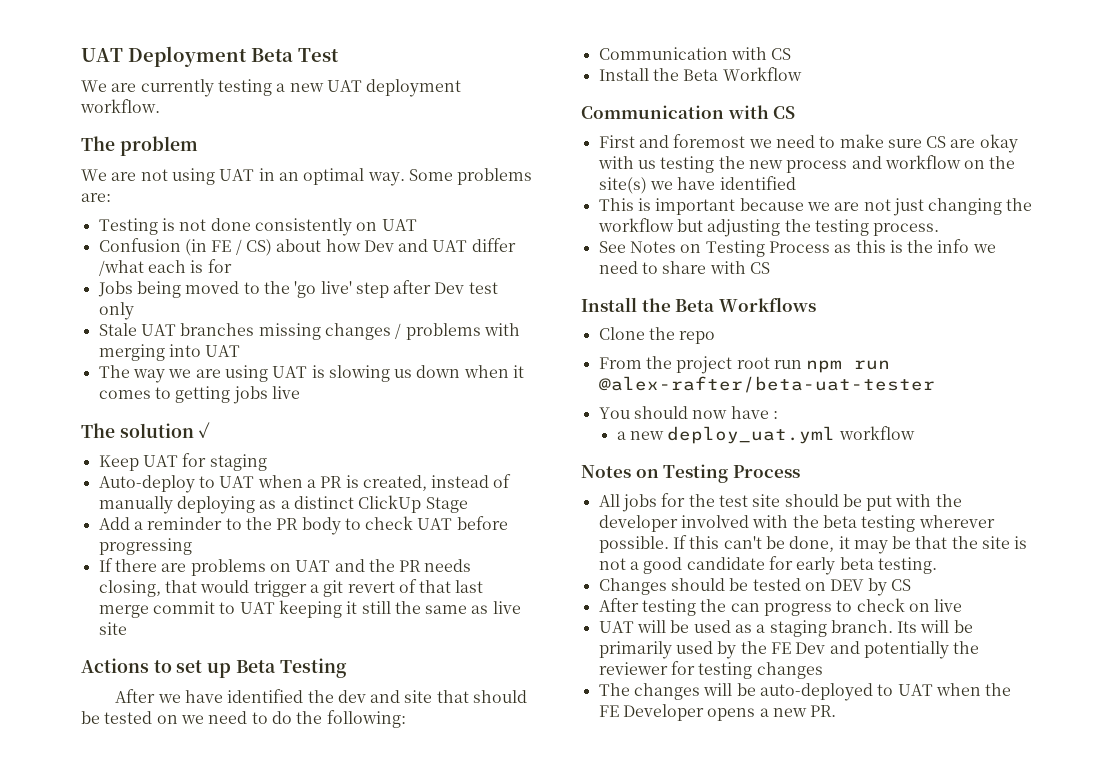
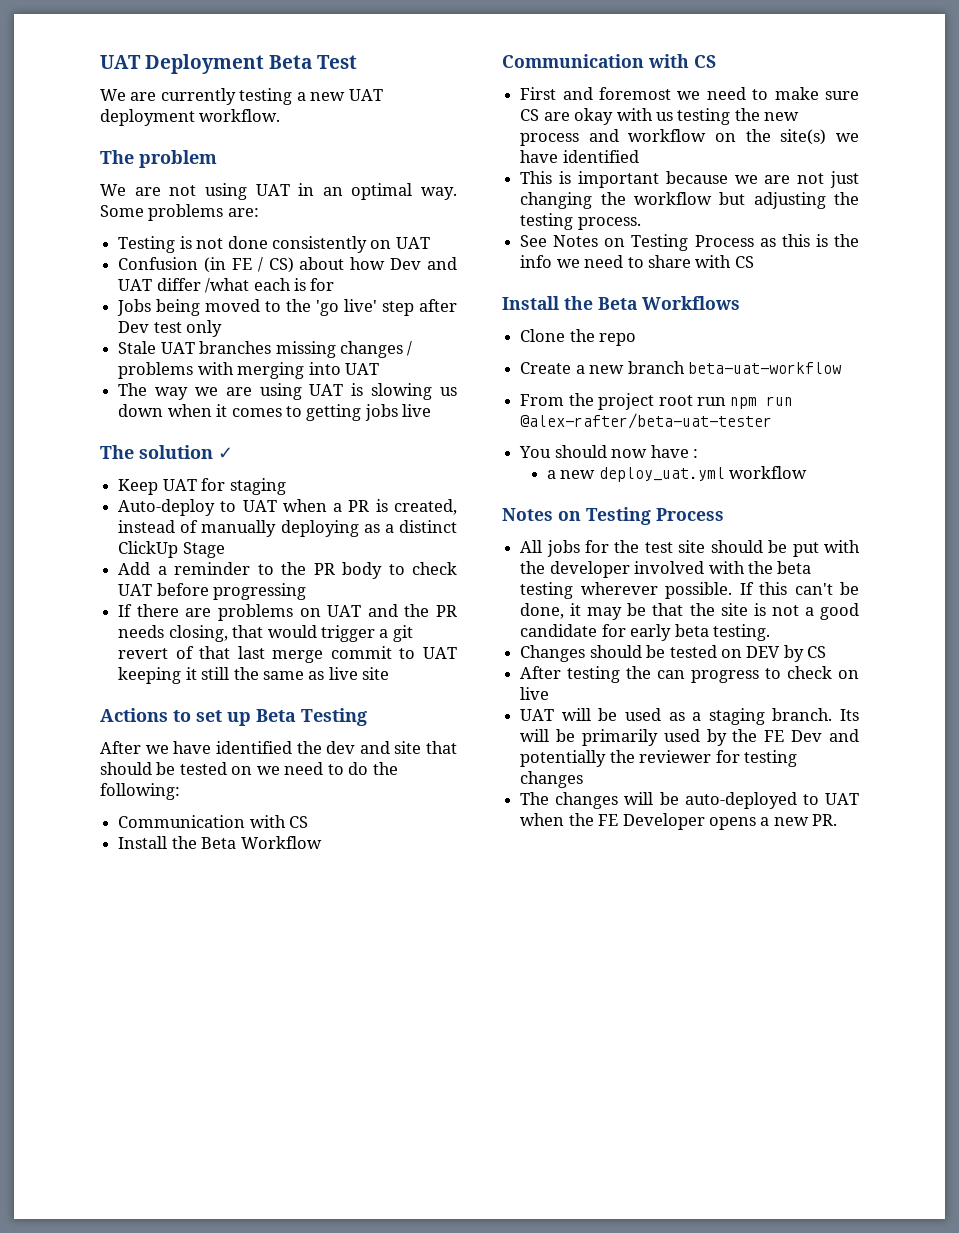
+ Create a new branch beta-uat-workflow

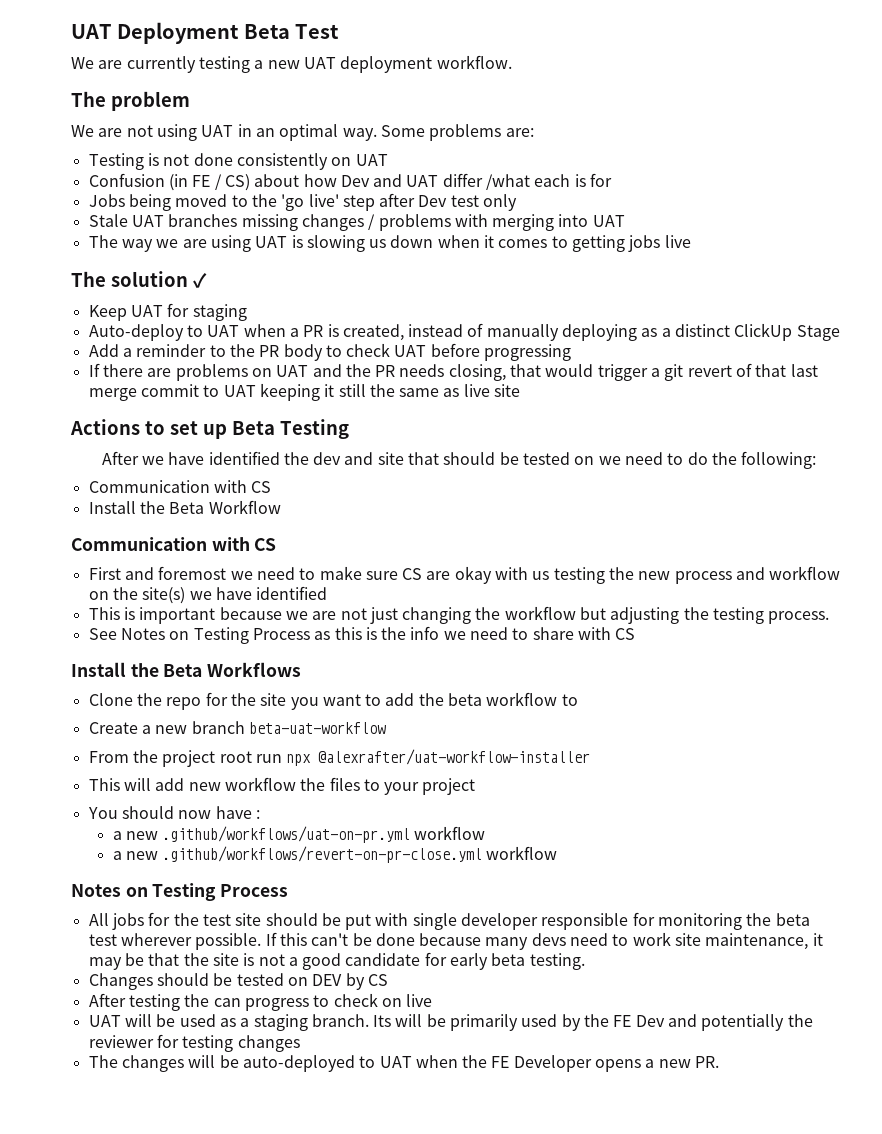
- Clone the repo
+ Clone the repo for the site you want to add the beta workflow to
- From the project root run npm run @alex-rafter/beta-uat-tester
+ From the project root run npx @alexrafter/uat-workflow-installer
+ This will add new workflow the files to your project
- a new deploy_uat.yml workflow
+ a new .github/workflows/uat-on-pr.yml workflow
+ a new .github/workflows/revert-on-pr-close.yml workflow
- All jobs for the test site should be put with the developer involved with the beta testing wherever possible.
+ All jobs for the test site should be put with single developer responsible for monitoring the beta test wherever possible.
- If this can't be done, it may be that the site is not a good candidate for early beta testing.
+ If this can't be done because many devs need to work site maintenance, it may be that the site is not a good candidate for early beta testing.

